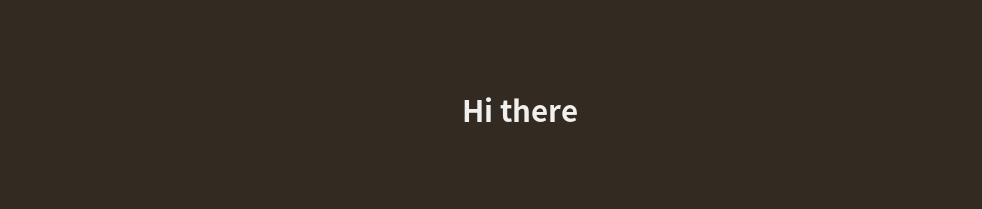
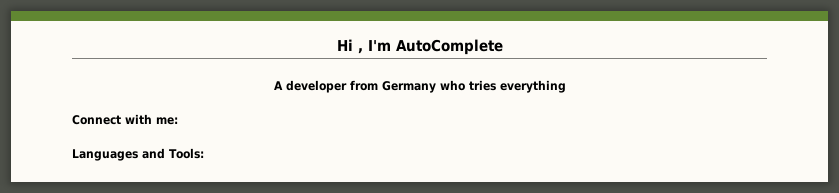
- Hi there
+ Hi , I'm AutoComplete
+ A developer from Germany who tries everything
+ Connect with me:
+ Languages and Tools:

